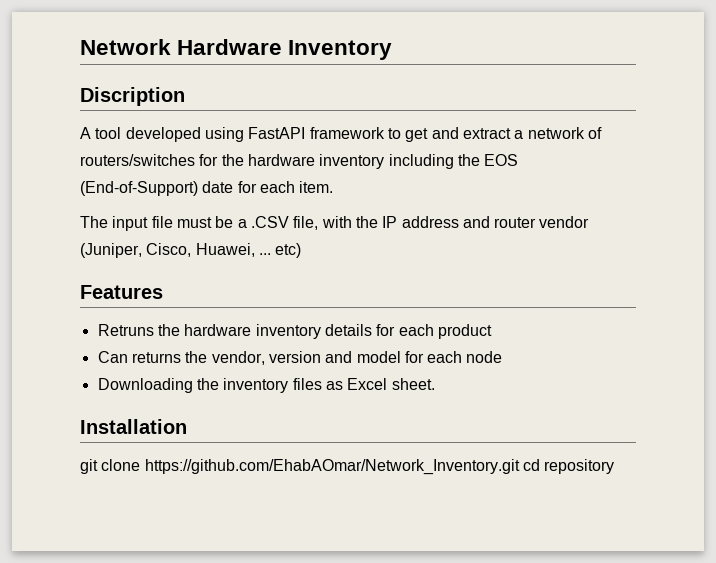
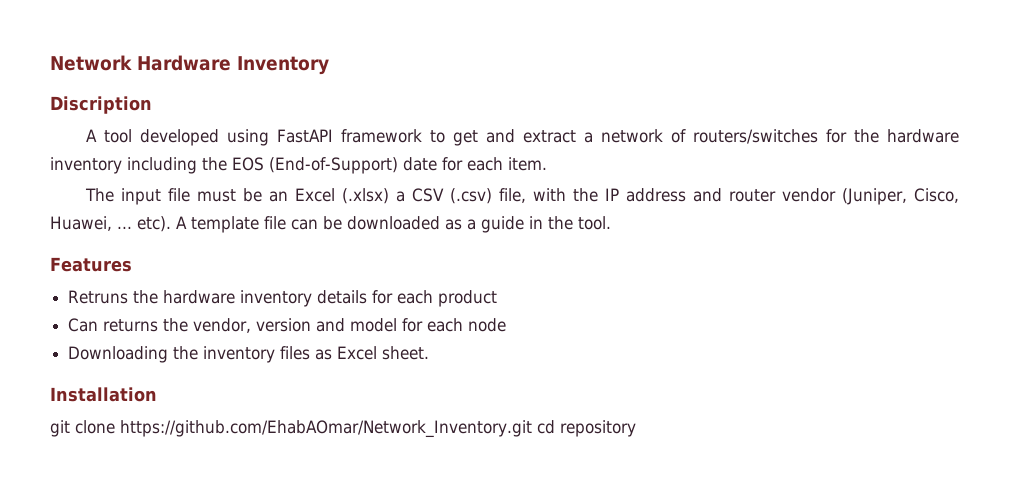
- The input file must be a .CSV file, with the IP address and router vendor (Juniper, Cisco, Huawei, ... etc)
+ The input file must be an Excel (.xlsx) a CSV (.csv) file, with the IP address and router vendor (Juniper, Cisco, Huawei, ... etc). A template file can be downloaded as a guide in the tool.

